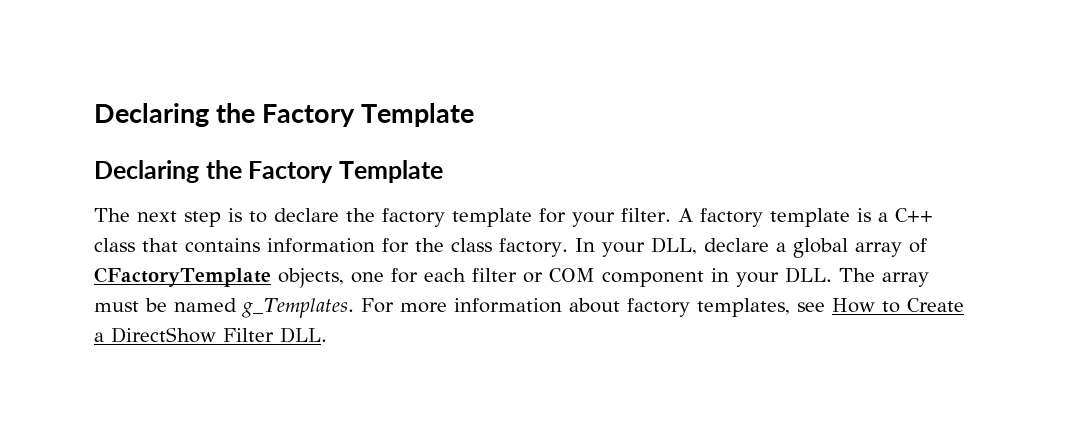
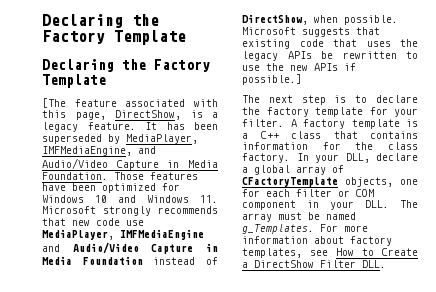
+ [The feature associated with this page, DirectShow, is a legacy feature. It has been superseded by MediaPlayer, IMFMediaEngine, and Audio/Video Capture in Media Foundation. Those features have been optimized for Windows 10 and Windows 11. Microsoft strongly recommends that new code use MediaPlayer, IMFMediaEngine and Audio/Video Capture in Media Foundation instead of DirectShow, when possible. Microsoft suggests that existing code that uses the legacy APIs be rewritten to use the new APIs if possible.]

